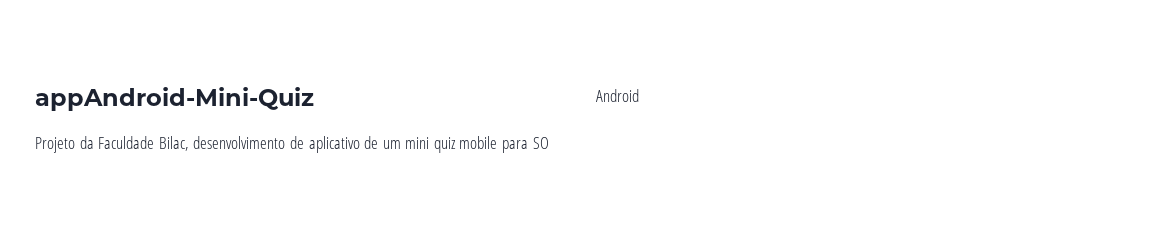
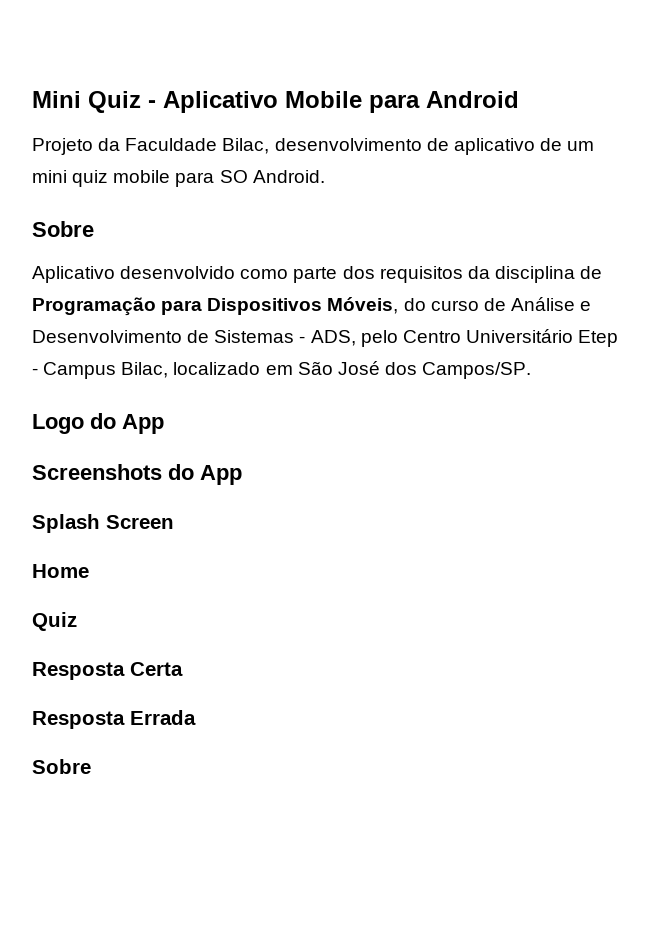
- appAndroid-Mini-Quiz
+ Mini Quiz - Aplicativo Mobile para Android
- Projeto da Faculdade Bilac, desenvolvimento de aplicativo de um mini quiz mobile para SO Android
+ Projeto da Faculdade Bilac, desenvolvimento de aplicativo de um mini quiz mobile para SO Android.
+ Sobre
+ Aplicativo desenvolvido como parte dos requisitos da disciplina de Programação para Dispositivos Móveis, do curso de Análise e Desenvolvimento de Sistemas - ADS, pelo Centro Universitário Etep - Campus Bilac, localizado em São José dos Campos/SP.
+ Logo do App
+ Screenshots do App
+ Splash Screen
+ Home
+ Quiz
+ Resposta Certa
+ Resposta Errada
+ Sobre

